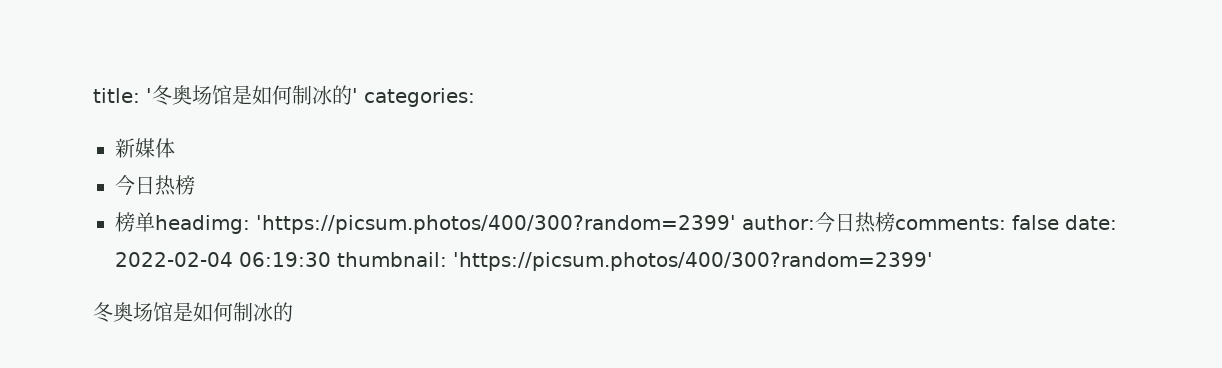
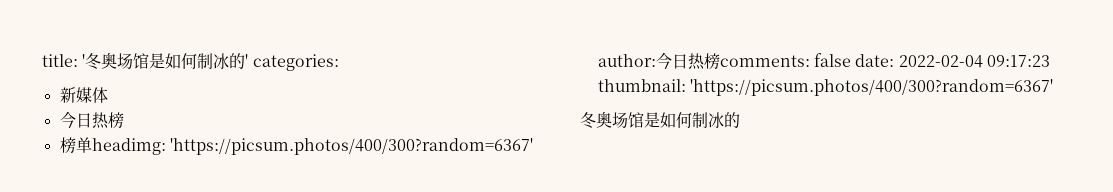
- 榜单headimg: 'https://picsum.photos/400/300?random=2399' author:今日热榜comments: false date: 2022-02-04 06:19:30 thumbnail: 'https://picsum.photos/400/300?random=2399'
+ 榜单headimg: 'https://picsum.photos/400/300?random=6367' author:今日热榜comments: false date: 2022-02-04 09:17:23 thumbnail: 'https://picsum.photos/400/300?random=6367'

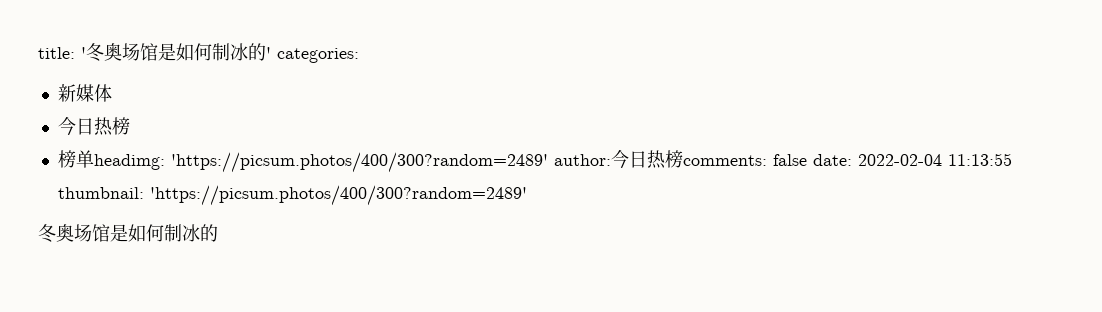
- 榜单headimg: 'https://picsum.photos/400/300?random=6367' author:今日热榜comments: false date: 2022-02-04 09:17:23 thumbnail: 'https://picsum.photos/400/300?random=6367'
+ 榜单headimg: 'https://picsum.photos/400/300?random=2489' author:今日热榜comments: false date: 2022-02-04 11:13:55 thumbnail: 'https://picsum.photos/400/300?random=2489'

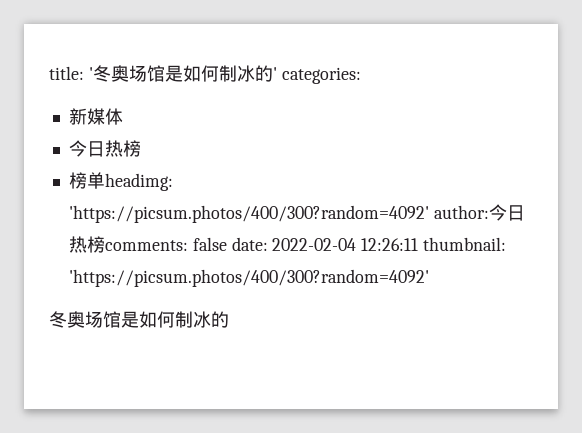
- 榜单headimg: 'https://picsum.photos/400/300?random=2489' author:今日热榜comments: false date: 2022-02-04 11:13:55 thumbnail: 'https://picsum.photos/400/300?random=2489'
+ 榜单headimg: 'https://picsum.photos/400/300?random=4092' author:今日热榜comments: false date: 2022-02-04 12:26:11 thumbnail: 'https://picsum.photos/400/300?random=4092'

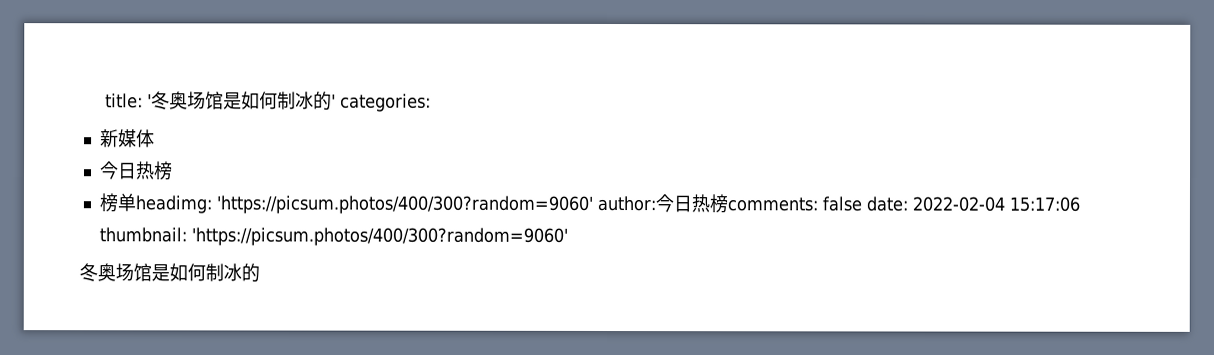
- 榜单headimg: 'https://picsum.photos/400/300?random=4092' author:今日热榜comments: false date: 2022-02-04 12:26:11 thumbnail: 'https://picsum.photos/400/300?random=4092'
+ 榜单headimg: 'https://picsum.photos/400/300?random=9060' author:今日热榜comments: false date: 2022-02-04 15:17:06 thumbnail: 'https://picsum.photos/400/300?random=9060'

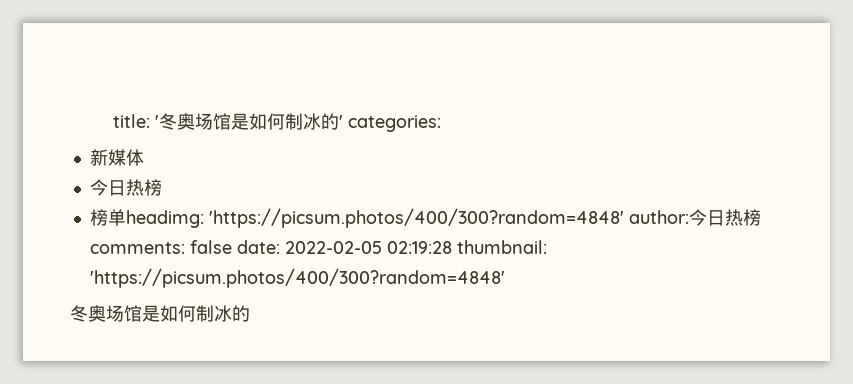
- 榜单headimg: 'https://picsum.photos/400/300?random=9060' author:今日热榜comments: false date: 2022-02-04 15:17:06 thumbnail: 'https://picsum.photos/400/300?random=9060'
+ 榜单headimg: 'https://picsum.photos/400/300?random=4848' author:今日热榜comments: false date: 2022-02-05 02:19:28 thumbnail: 'https://picsum.photos/400/300?random=4848'

